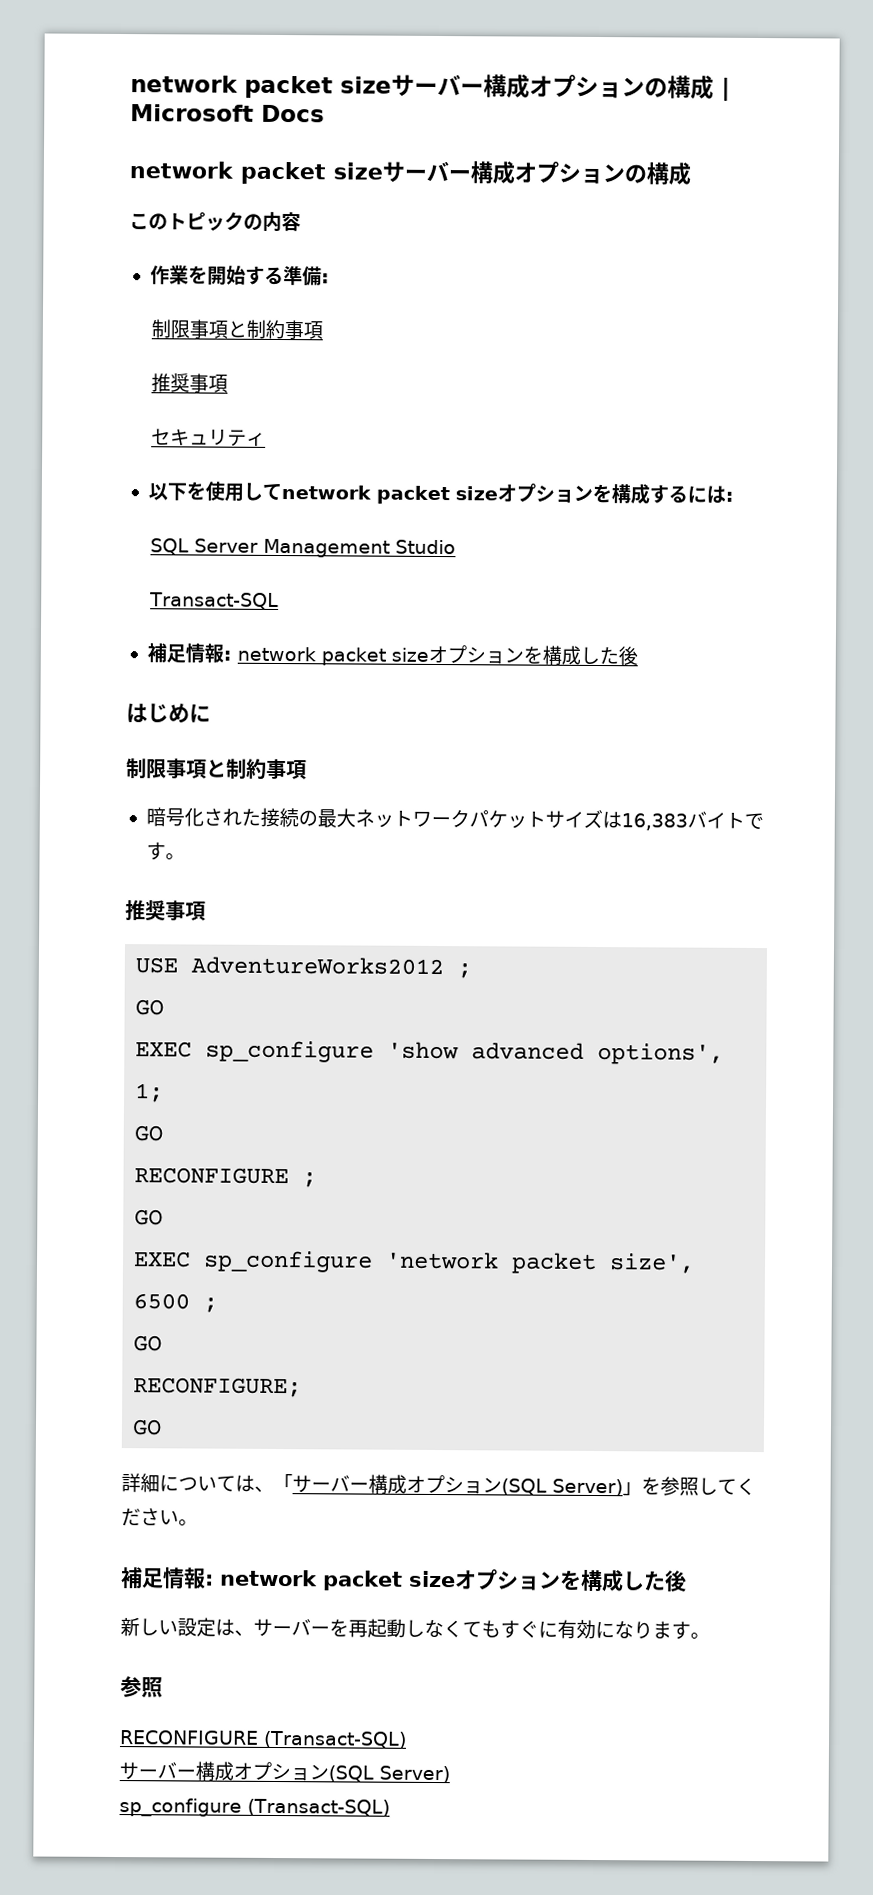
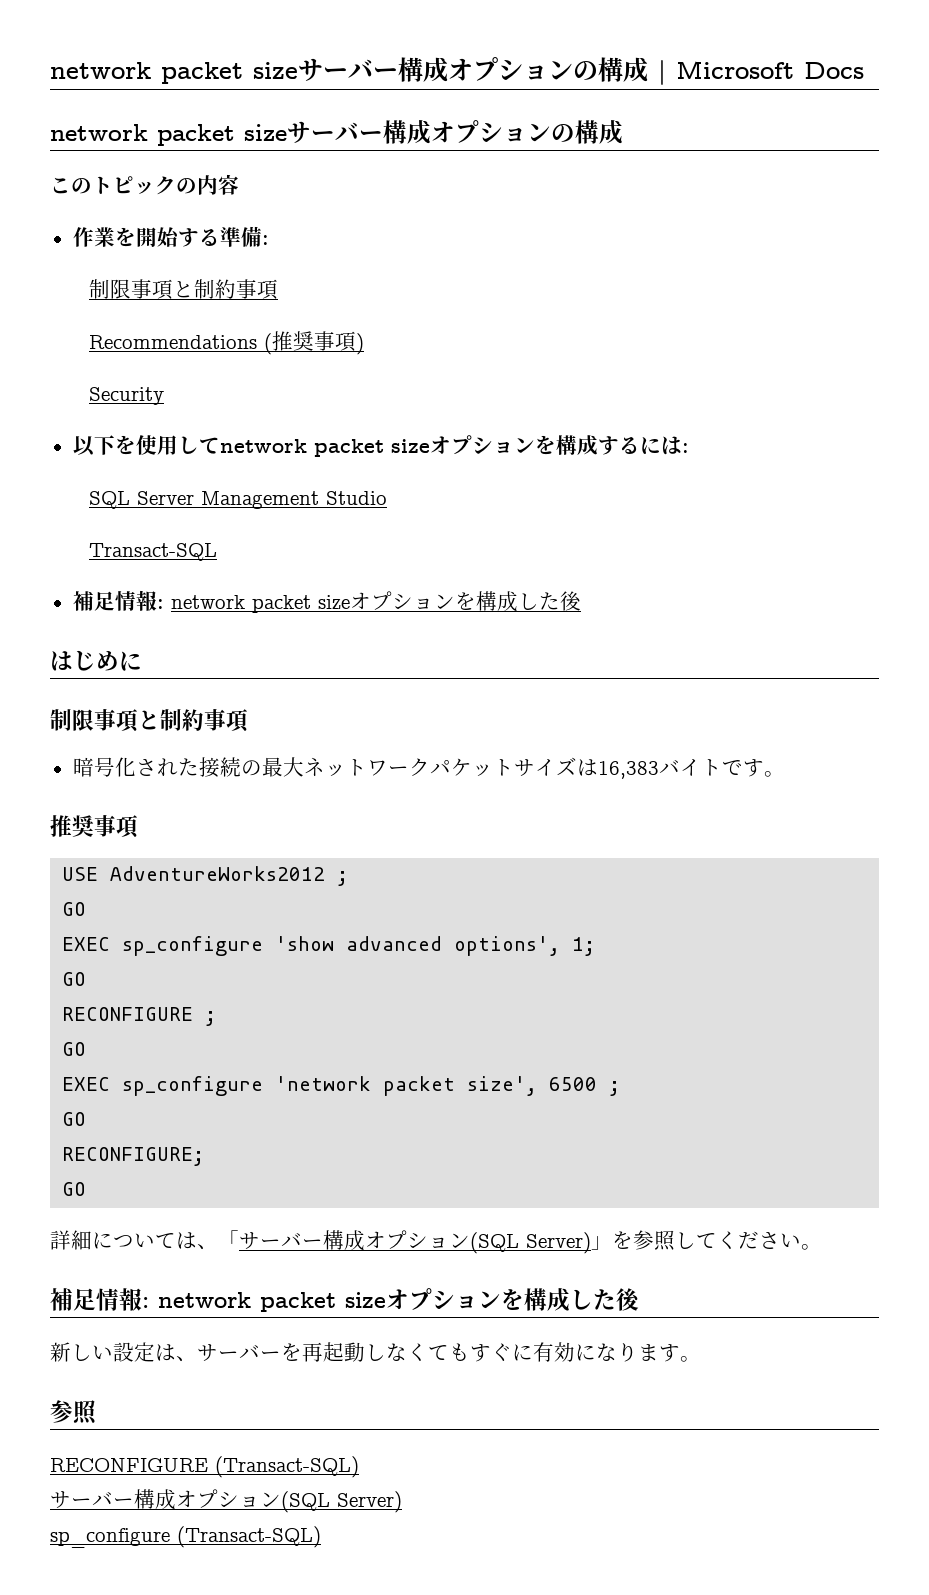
  作業を開始する準備:
  制限事項と制約事項
- 推奨事項
- セキュリティ
+ Recommendations (推奨事項)
+ Security

